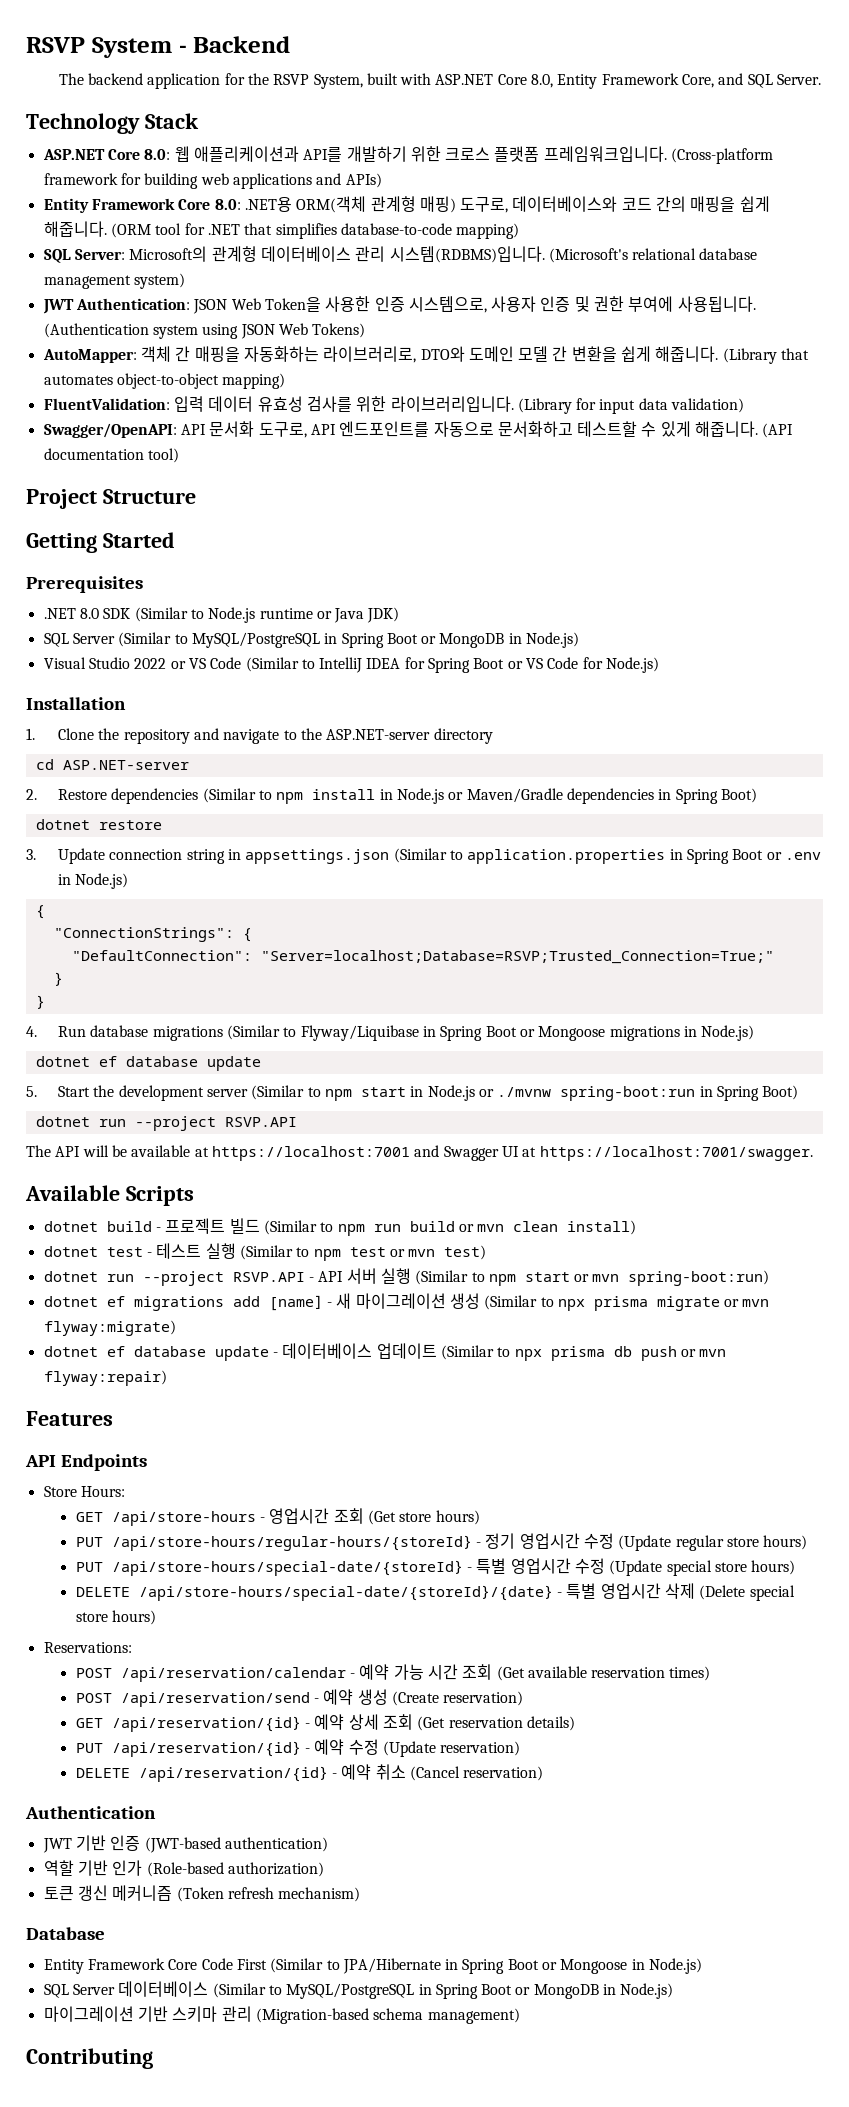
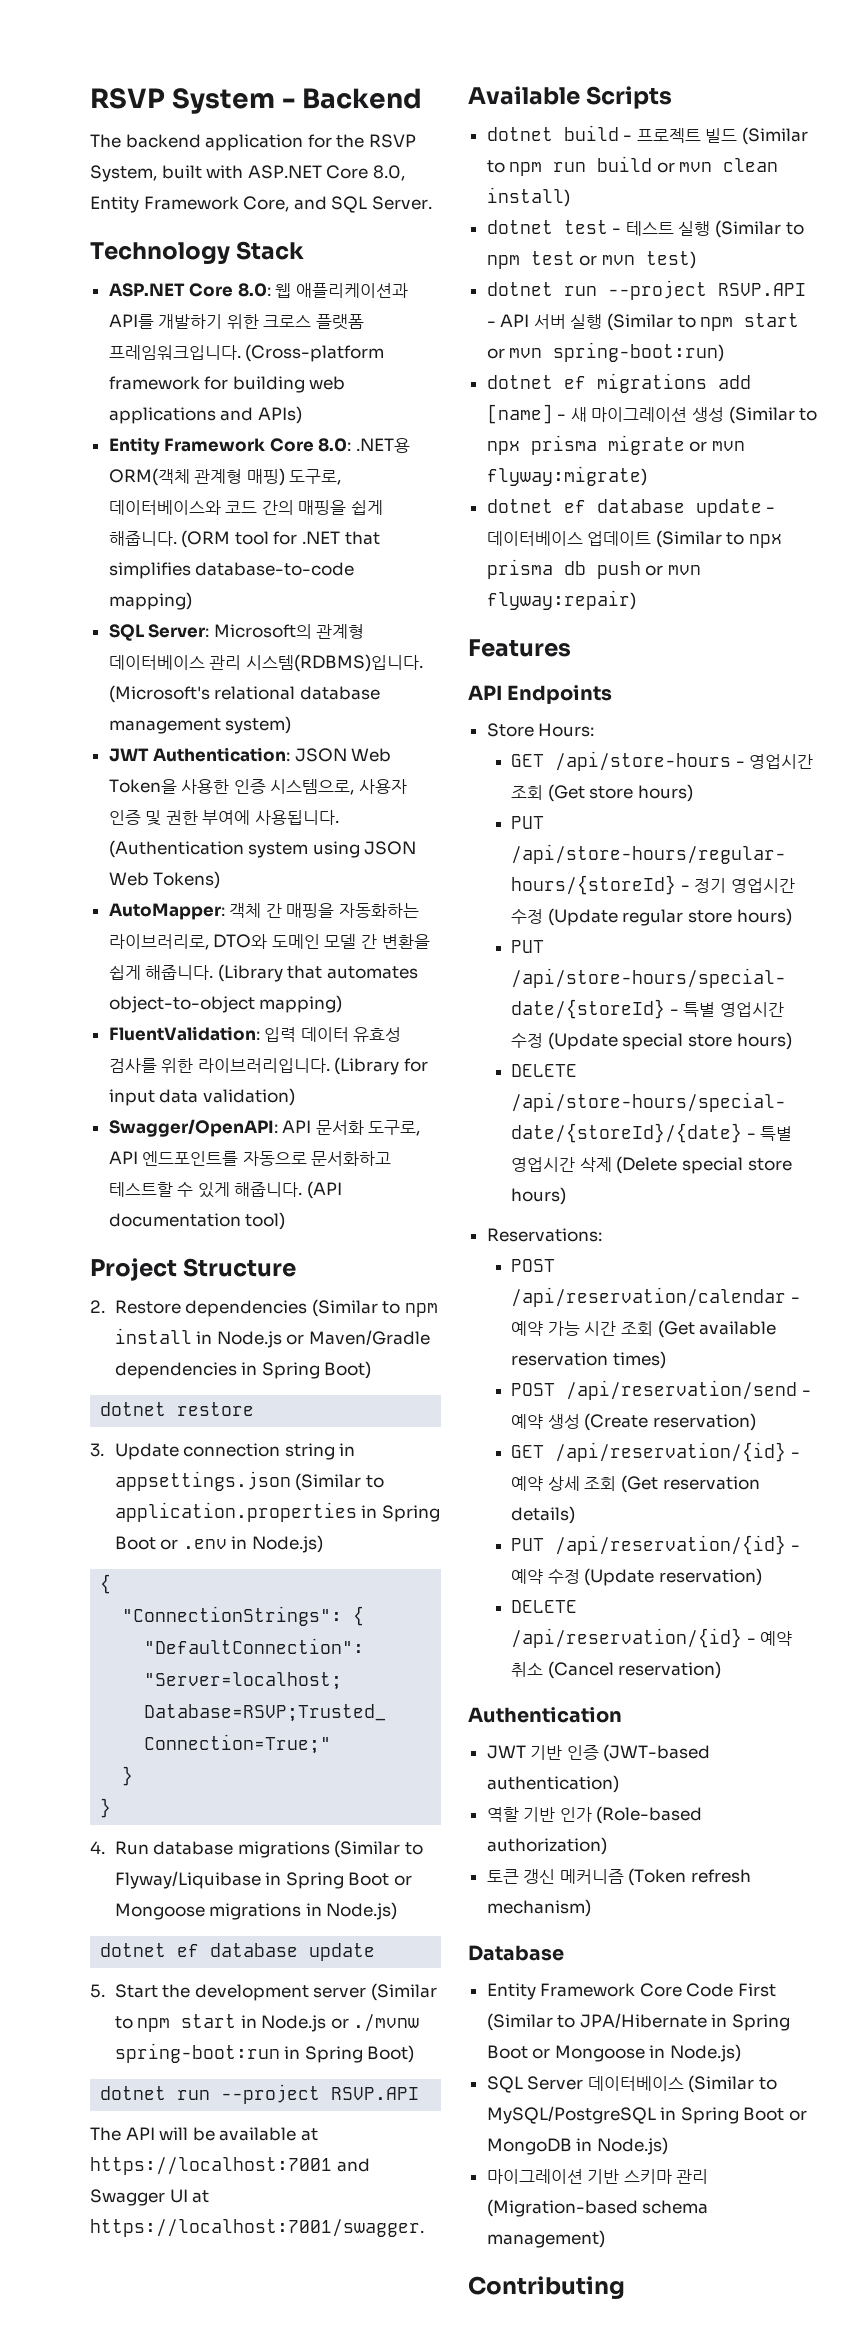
- Getting Started
- Prerequisites
- .NET 8.0 SDK (Similar to Node.js runtime or Java JDK)
- SQL Server (Similar to MySQL/PostgreSQL in Spring Boot or MongoDB in Node.js)
- Visual Studio 2022 or VS Code (Similar to IntelliJ IDEA for Spring Boot or VS Code for Node.js)
- Installation
- 1. Clone the repository and navigate to the ASP.NET-server directory
- cd ASP.NET-server

